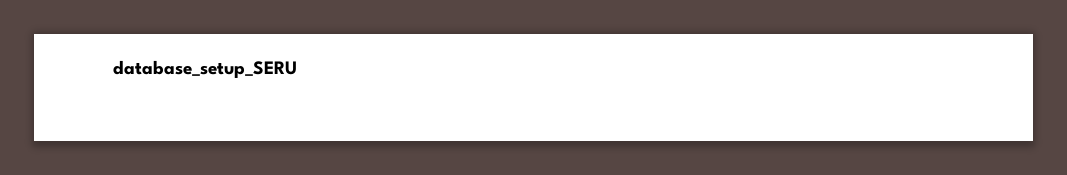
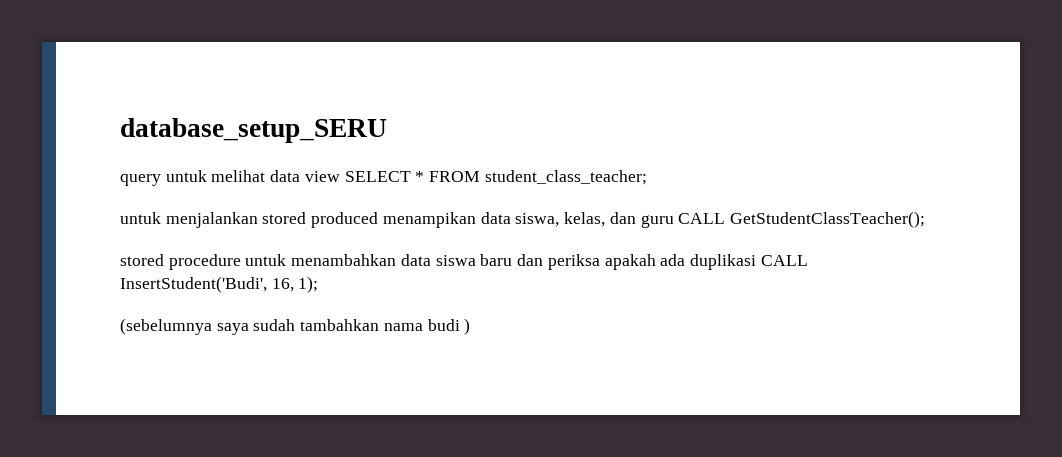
+ query untuk melihat data view SELECT * FROM student_class_teacher;
+ untuk menjalankan stored produced menampikan data siswa, kelas, dan guru CALL GetStudentClassTeacher();
+ stored procedure untuk menambahkan data siswa baru dan periksa apakah ada duplikasi CALL InsertStudent('Budi', 16, 1);
+ (sebelumnya saya sudah tambahkan nama budi )

